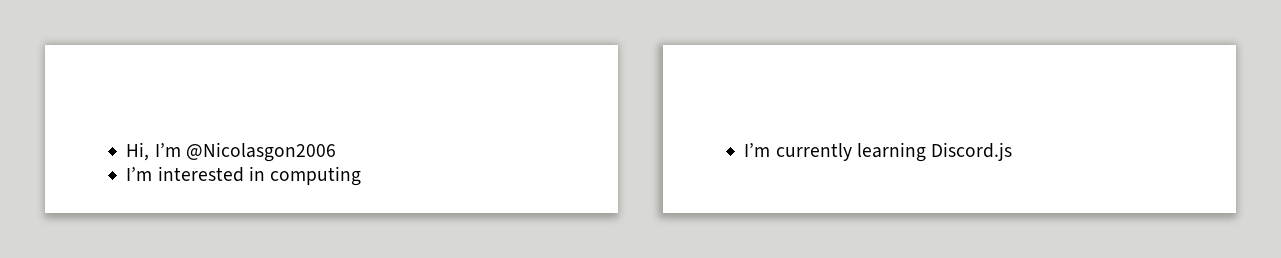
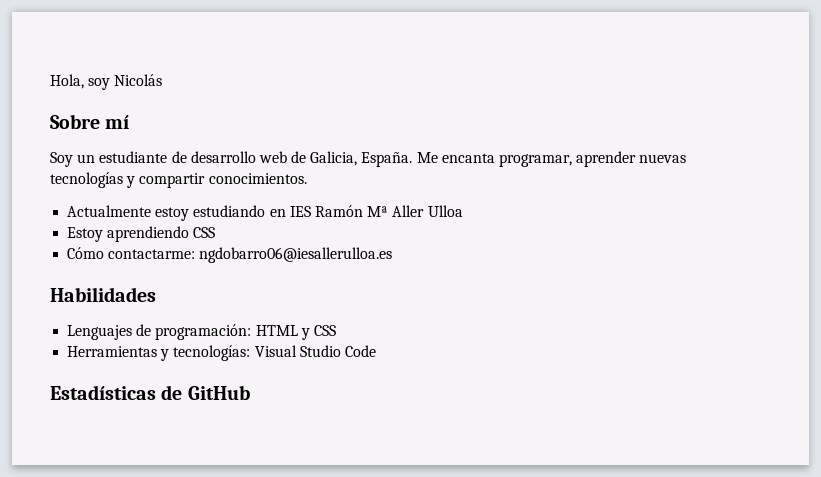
- Hi, I’m @Nicolasgon2006
- I’m interested in computing
- I’m currently learning Discord.js
+ Hola, soy Nicolás
+ Sobre mí
+ Soy un estudiante de desarrollo web de Galicia, España. Me encanta programar, aprender nuevas tecnologías y compartir conocimientos.
+ Actualmente estoy estudiando en IES Ramón Mª Aller Ulloa
+ Estoy aprendiendo CSS
+ Cómo contactarme: ngdobarro06@iesallerulloa.es
+ Habilidades
+ Lenguajes de programación: HTML y CSS
+ Herramientas y tecnologías: Visual Studio Code
+ Estadísticas de GitHub

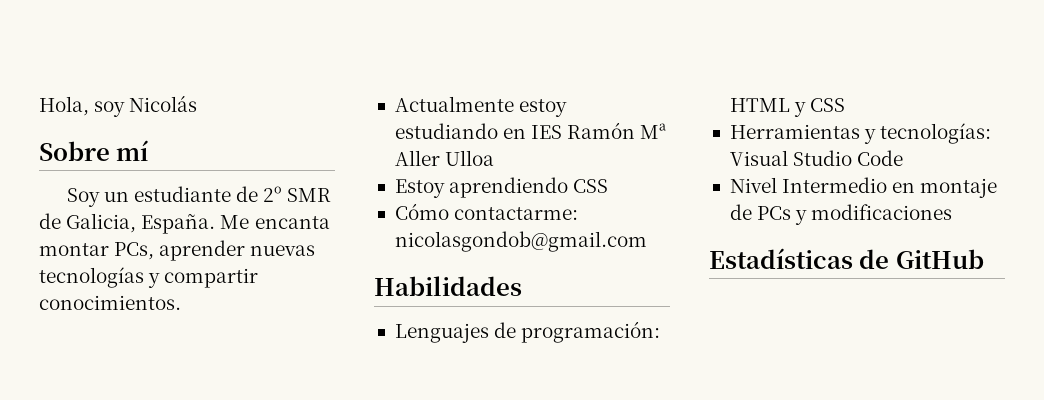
- Soy un estudiante de desarrollo web de Galicia, España.
+ Soy un estudiante de 2º SMR de Galicia, España.
- Me encanta programar, aprender nuevas tecnologías y compartir conocimientos.
+ Me encanta montar PCs, aprender nuevas tecnologías y compartir conocimientos.
- Cómo contactarme: ngdobarro06@iesallerulloa.es
+ Cómo contactarme: nicolasgondob@gmail.com
+ Nivel Intermedio en montaje de PCs y modificaciones

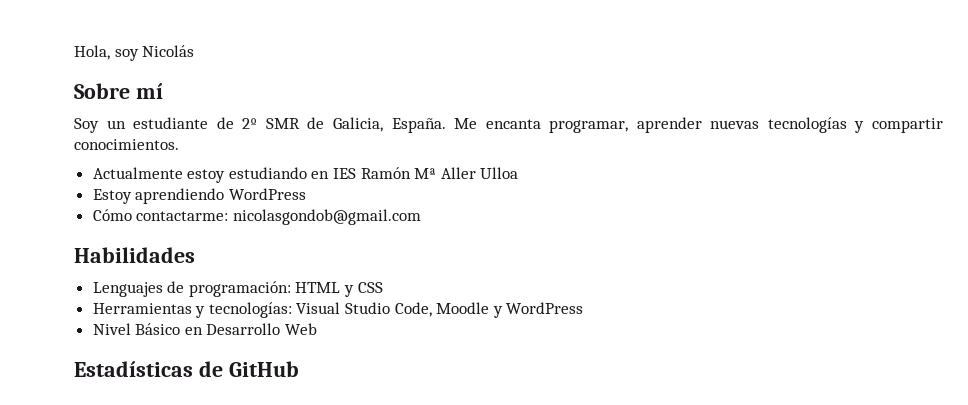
- Me encanta montar PCs, aprender nuevas tecnologías y compartir conocimientos.
+ Me encanta programar, aprender nuevas tecnologías y compartir conocimientos.
- Estoy aprendiendo CSS
+ Estoy aprendiendo WordPress
- Herramientas y tecnologías: Visual Studio Code
- Nivel Intermedio en montaje de PCs y modificaciones
+ Herramientas y tecnologías: Visual Studio Code, Moodle y WordPress
+ Nivel Básico en Desarrollo Web

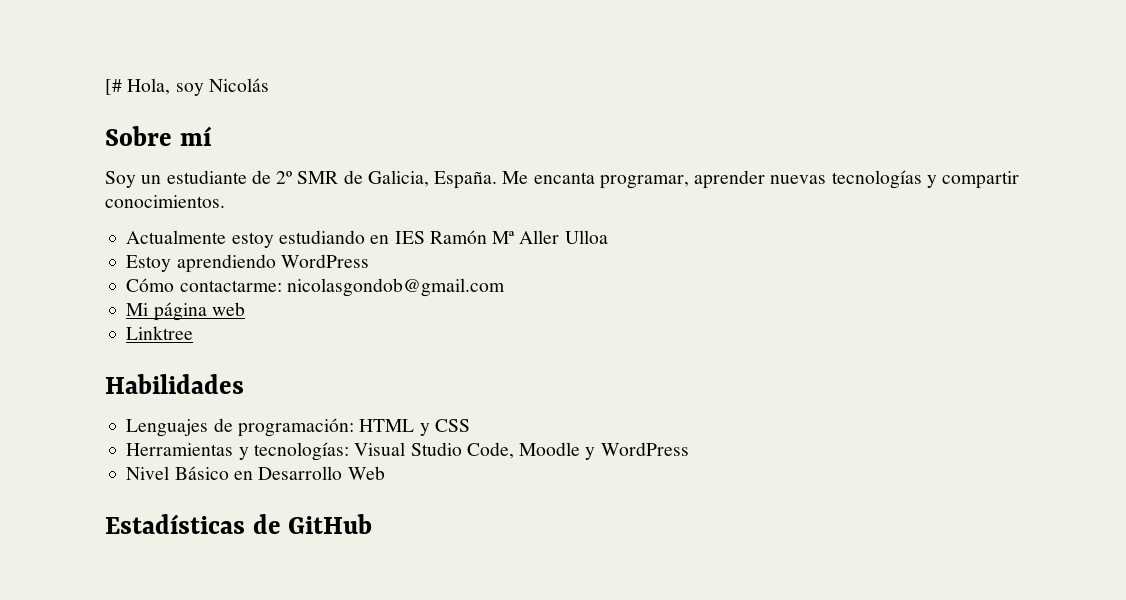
- Hola, soy Nicolás
+ [# Hola, soy Nicolás
+ Mi página web
+ Linktree

